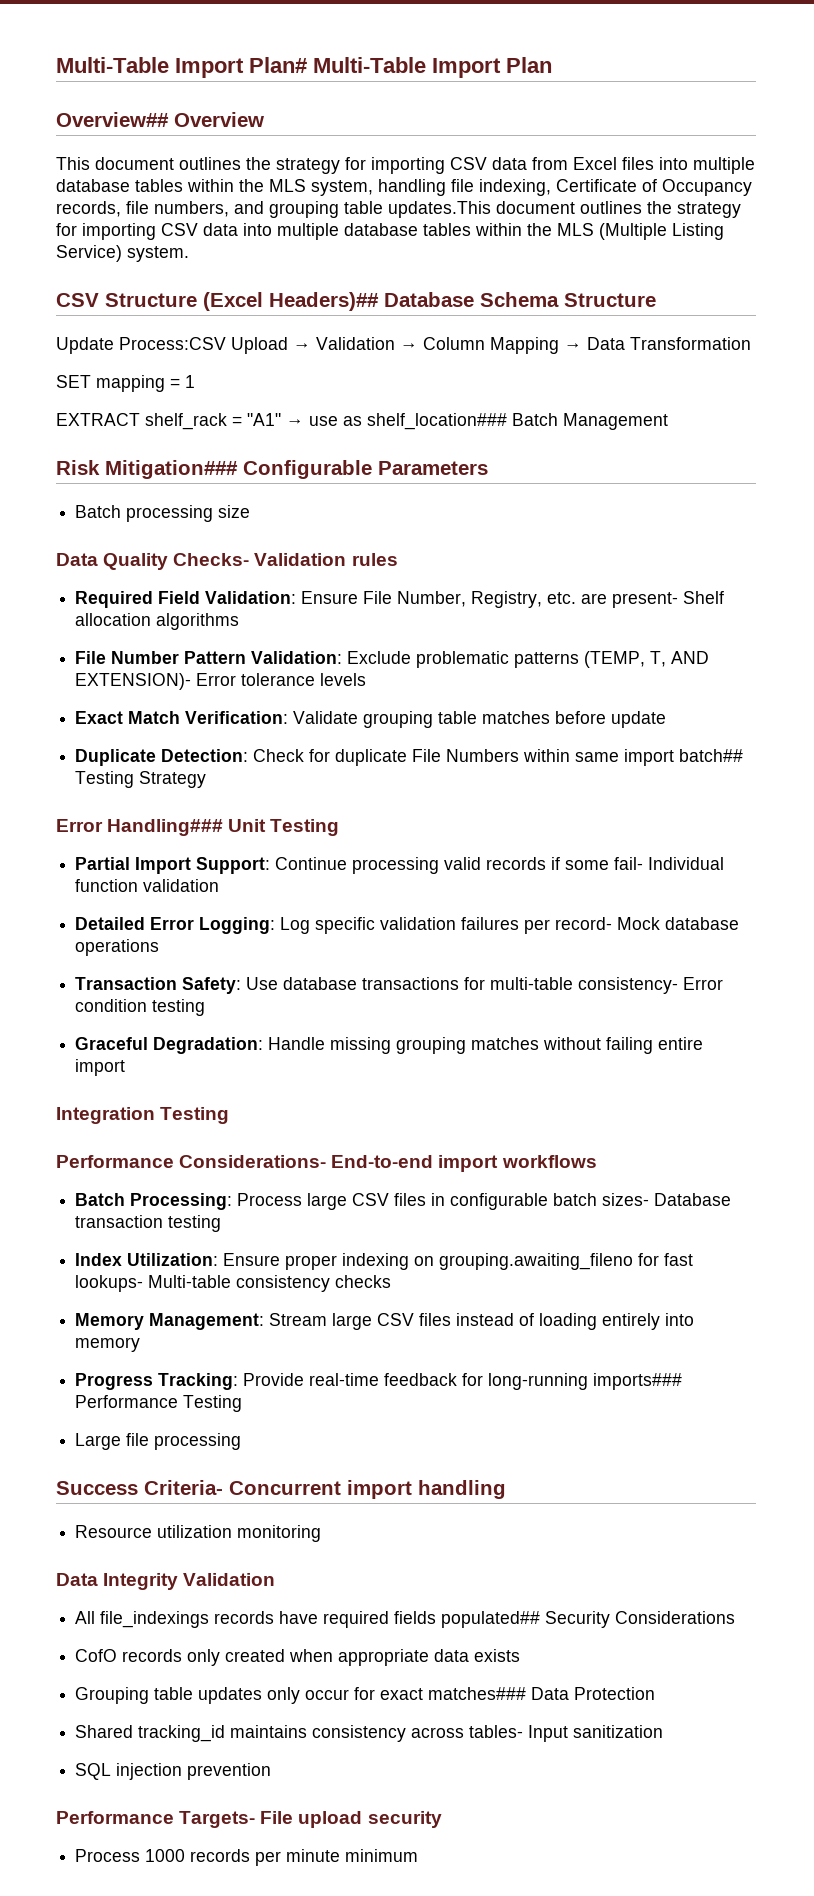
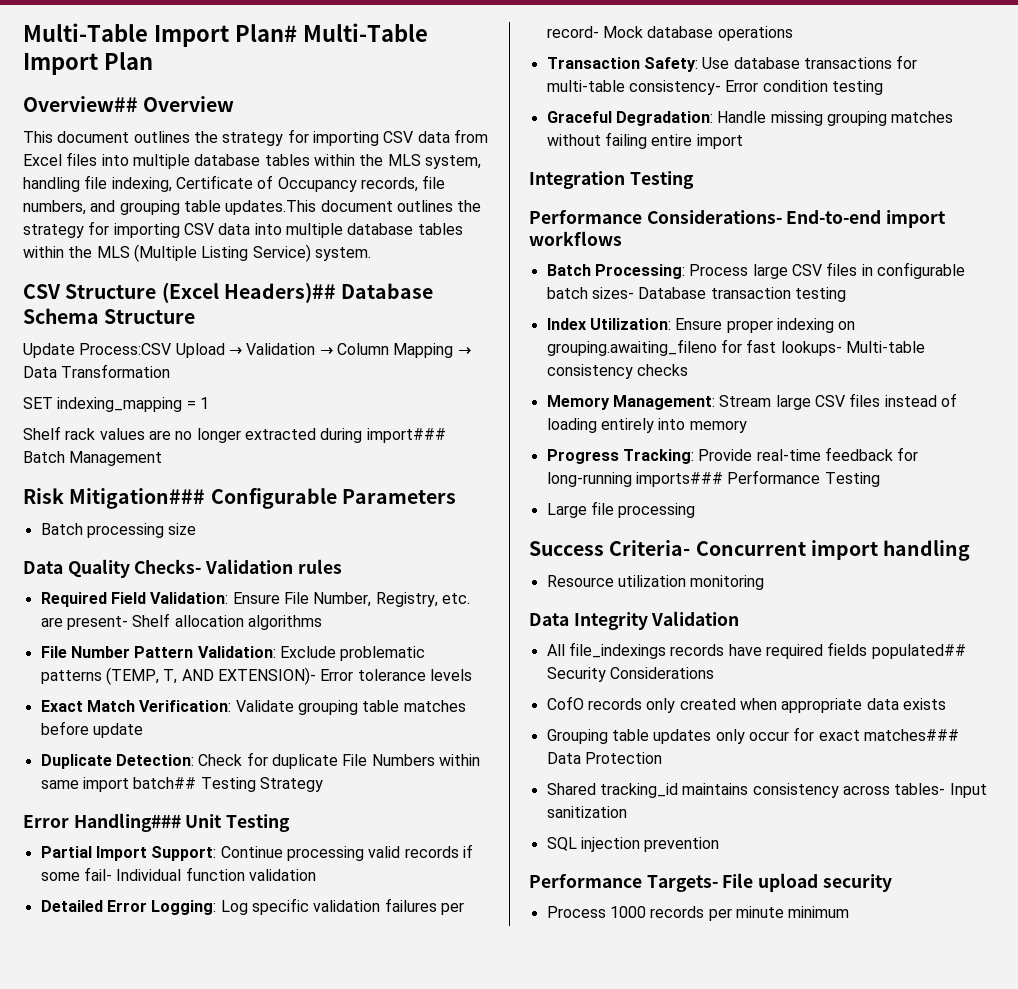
- SET mapping = 1
+ SET indexing_mapping = 1
- EXTRACT shelf_rack = "A1" → use as shelf_location### Batch Management
+ Shelf rack values are no longer extracted during import### Batch Management

